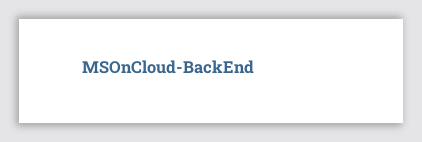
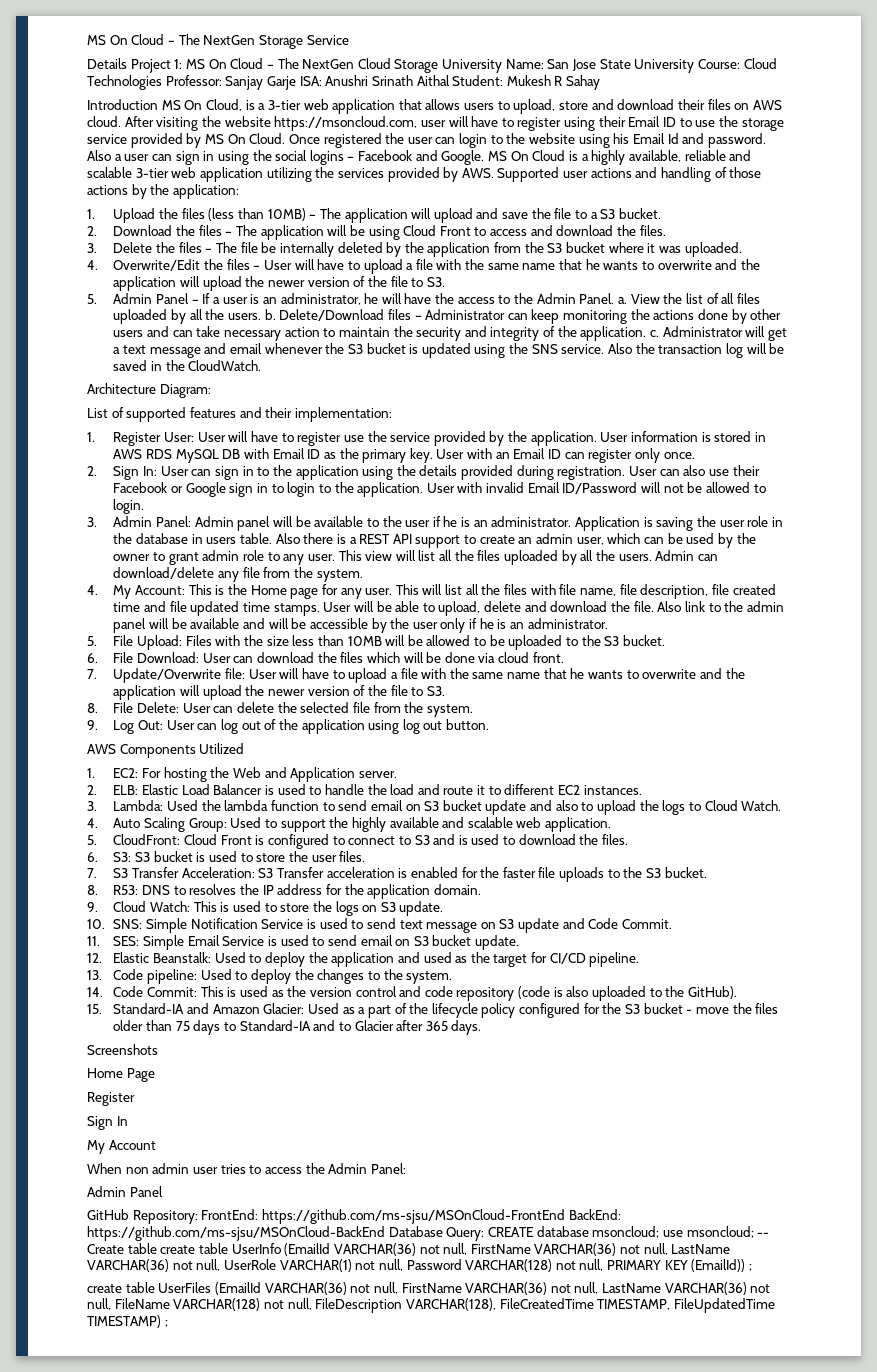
- MSOnCloud-BackEnd
+ MS On Cloud – The NextGen Storage Service
+ Details Project 1: MS On Cloud – The NextGen Cloud Storage University Name: San Jose State University Course: Cloud Technologies Professor: Sanjay Garje ISA: Anushri Srinath Aithal Student: Mukesh R Sahay
+ Introduction MS On Cloud, is a 3-tier web application that allows users to upload, store and download their files on AWS cloud. After visiting the website https://msoncloud.com, user will have to register using their Email ID to use the storage service provided by MS On Cloud. Once registered the user can login to the website using his Email Id and password. Also a user can sign in using the social logins – Facebook and Google. MS On Cloud is a highly available, reliable and scalable 3-tier web application utilizing the services provided by AWS. Supported user actions and handling of those actions by the application:
+ 1. Upload the files (less than 10MB) – The application will upload and save the file to a S3 bucket.
+ 2. Download the files – The application will be using Cloud Front to access and download the files.
+ 3. Delete the files – The file be internally deleted by the application from the S3 bucket where it was uploaded.
+ 4. Overwrite/Edit the files – User will have to upload a file with the same name that he wants to overwrite and the application will upload the newer version of the file to S3.
+ 5. Admin Panel – If a user is an administrator, he will have the access to the Admin Panel. a. View the list of all files uploaded by all the users. b. Delete/Download files – Administrator can keep monitoring the actions done by other users and can take necessary action to maintain the security and integrity of the application. c. Administrator will get a text message and email whenever the S3 bucket is updated using the SNS service. Also the transaction log will be saved in the CloudWatch.
+ Architecture Diagram:
+ List of supported features and their implementation:
+ 1. Register User: User will have to register use the service provided by the application. User information is stored in AWS RDS MySQL DB with Email ID as the primary key. User with an Email ID can register only once.
+ 2. Sign In: User can sign in to the application using the details provided during registration. User can also use their Facebook or Google sign in to login to the application. User with invalid Email ID/Password will not be allowed to login.
+ 3. Admin Panel: Admin panel will be available to the user if he is an administrator. Application is saving the user role in the database in users table. Also there is a REST API support to create an admin user, which can be used by the owner to grant admin role to any user. This view will list all the files uploaded by all the users. Admin can download/delete any file from the system.
+ 4. My Account: This is the Home page for any user. This will list all the files with file name, file description, file created time and file updated time stamps. User will be able to upload, delete and download the file. Also link to the admin panel will be available and will be accessible by the user only if he is an administrator.
+ 5. File Upload: Files with the size less than 10MB will be allowed to be uploaded to the S3 bucket.
+ 6. File Download: User can download the files which will be done via cloud front.
+ 7. Update/Overwrite file: User will have to upload a file with the same name that he wants to overwrite and the application will upload the newer version of the file to S3.
+ 8. File Delete: User can delete the selected file from the system.
+ 9. Log Out: User can log out of the application using log out button.
+ AWS Components Utilized
+ 1. EC2: For hosting the Web and Application server.
+ 2. ELB: Elastic Load Balancer is used to handle the load and route it to different EC2 instances.
+ 3. Lambda: Used the lambda function to send email on S3 bucket update and also to upload the logs to Cloud Watch.
+ 4. Auto Scaling Group: Used to support the highly available and scalable web application.
+ 5. CloudFront: Cloud Front is configured to connect to S3 and is used to download the files.
+ 6. S3: S3 bucket is used to store the user files.
+ 7. S3 Transfer Acceleration: S3 Transfer acceleration is enabled for the faster file uploads to the S3 bucket.
+ 8. R53: DNS to resolves the IP address for the application domain.
+ 9. Cloud Watch: This is used to store the logs on S3 update.
+ 10. SNS: Simple Notification Service is used to send text message on S3 update and Code Commit.
+ 11. SES: Simple Email Service is used to send email on S3 bucket update.
+ 12. Elastic Beanstalk: Used to deploy the application and used as the target for CI/CD pipeline.
+ 13. Code pipeline: Used to deploy the changes to the system.
+ 14. Code Commit: This is used as the version control and code repository (code is also uploaded to the GitHub).
+ 15. Standard-IA and Amazon Glacier: Used as a part of the lifecycle policy configured for the S3 bucket - move the files older than 75 days to Standard-IA and to Glacier after 365 days.
+ Screenshots
+ Home Page
+ Register
+ Sign In
+ My Account
+ When non admin user tries to access the Admin Panel:
+ Admin Panel
+ GitHub Repository: FrontEnd: https://github.com/ms-sjsu/MSOnCloud-FrontEnd BackEnd: https://github.com/ms-sjsu/MSOnCloud-BackEnd Database Query: CREATE database msoncloud; use msoncloud; -- Create table create table UserInfo (EmailId VARCHAR(36) not null, FirstName VARCHAR(36) not null, LastName VARCHAR(36) not null, UserRole VARCHAR(1) not null, Password VARCHAR(128) not null, PRIMARY KEY (EmailId)) ;
+ create table UserFiles (EmailId VARCHAR(36) not null, FirstName VARCHAR(36) not null, LastName VARCHAR(36) not null, FileName VARCHAR(128) not null, FileDescription VARCHAR(128), FileCreatedTime TIMESTAMP, FileUpdatedTime TIMESTAMP) ;

